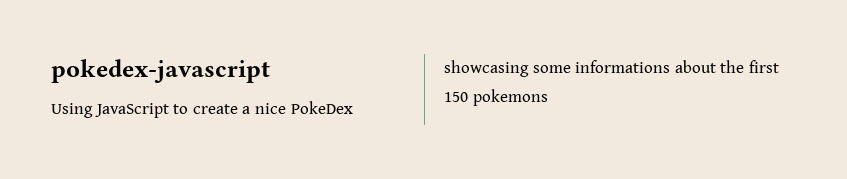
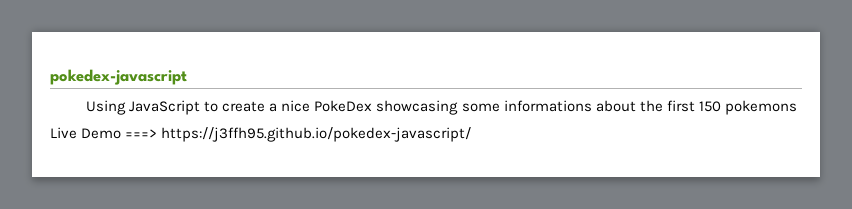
+ Live Demo ===> https://j3ffh95.github.io/pokedex-javascript/

